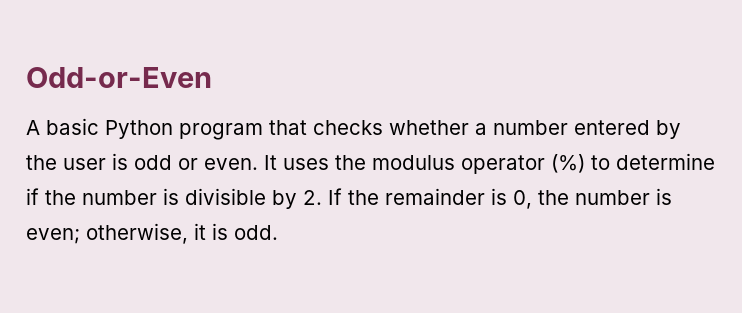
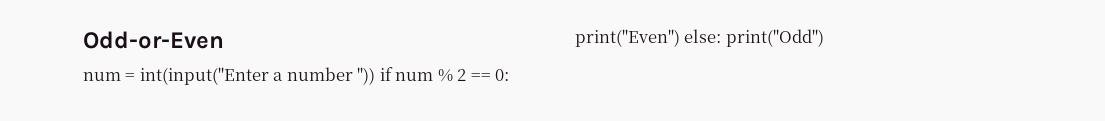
- A basic Python program that checks whether a number entered by the user is odd or even. It uses the modulus operator (%) to determine if the number is divisible by 2. If the remainder is 0, the number is even; otherwise, it is odd.
+ num = int(input("Enter a number ")) if num % 2 == 0: print("Even") else: print("Odd")

